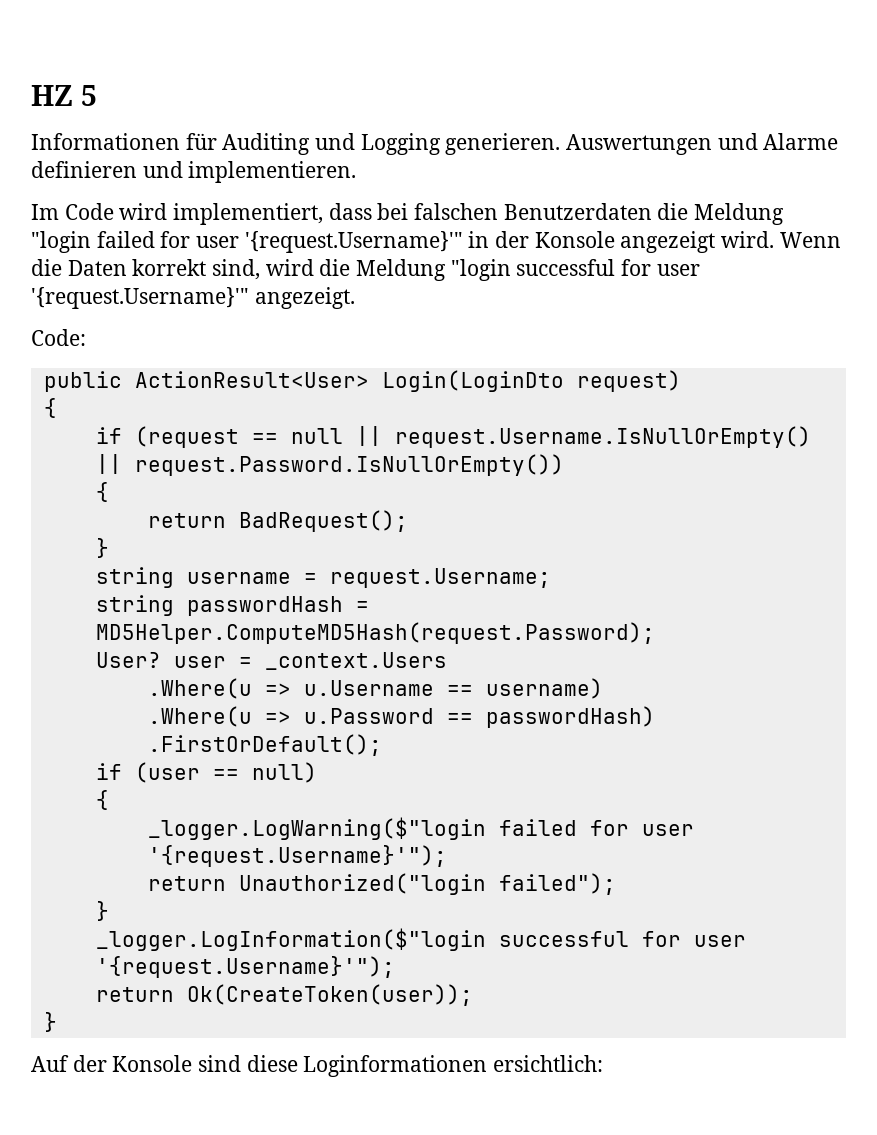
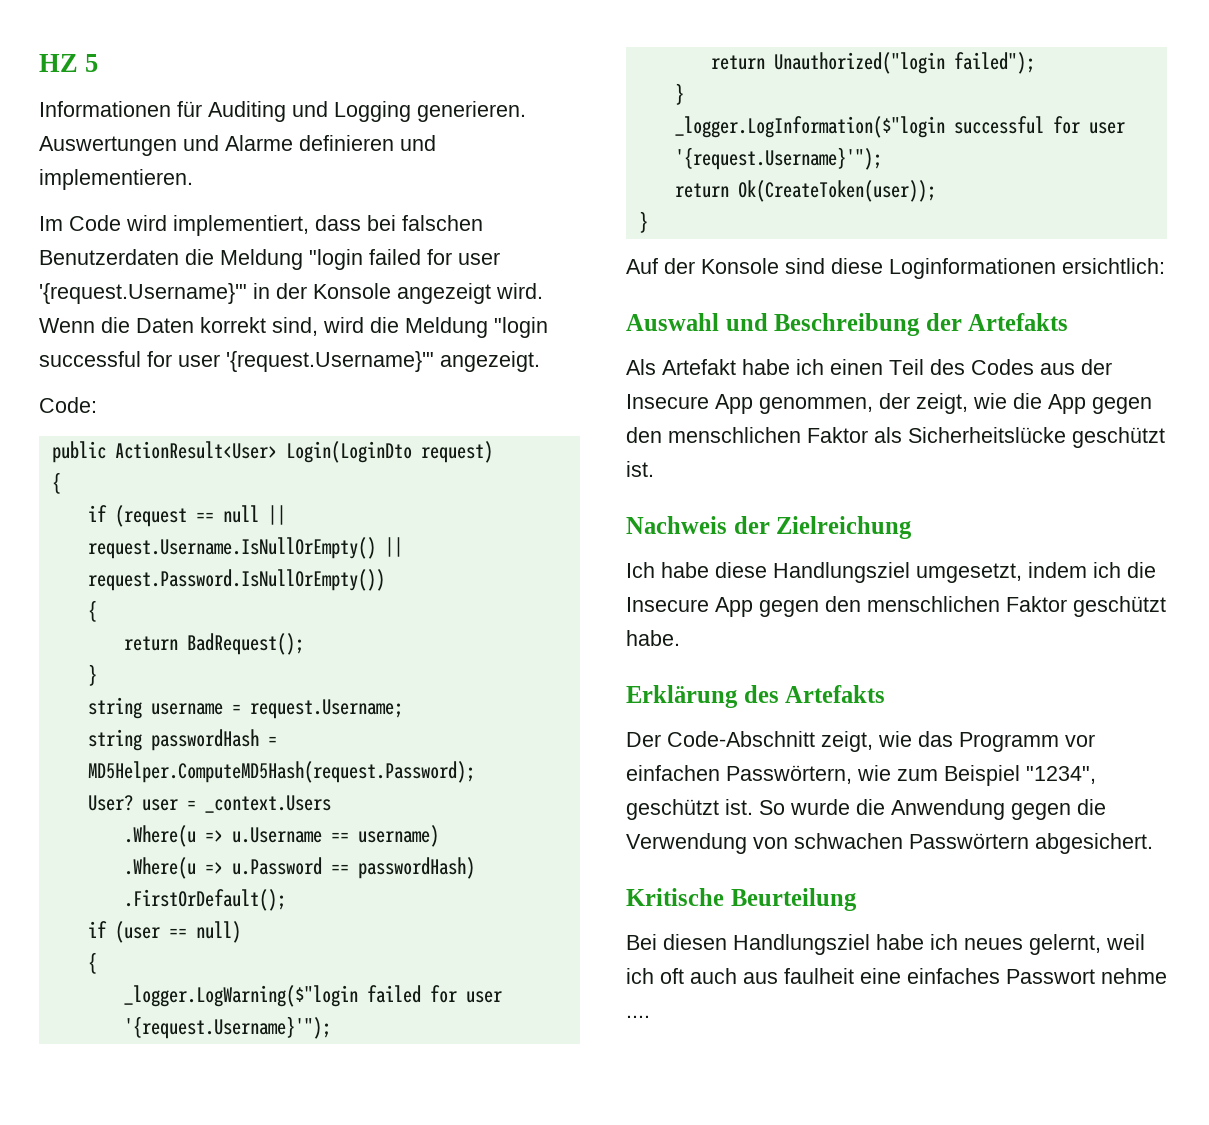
+ Auswahl und Beschreibung der Artefakts
+ Als Artefakt habe ich einen Teil des Codes aus der Insecure App genommen, der zeigt, wie die App gegen den menschlichen Faktor als Sicherheitslücke geschützt ist.
+ Nachweis der Zielreichung
+ Ich habe diese Handlungsziel umgesetzt, indem ich die Insecure App gegen den menschlichen Faktor geschützt habe.
+ Erklärung des Artefakts
+ Der Code-Abschnitt zeigt, wie das Programm vor einfachen Passwörtern, wie zum Beispiel "1234", geschützt ist. So wurde die Anwendung gegen die Verwendung von schwachen Passwörtern abgesichert.
+ Kritische Beurteilung
+ Bei diesen Handlungsziel habe ich neues gelernt, weil ich oft auch aus faulheit eine einfaches Passwort nehme ....

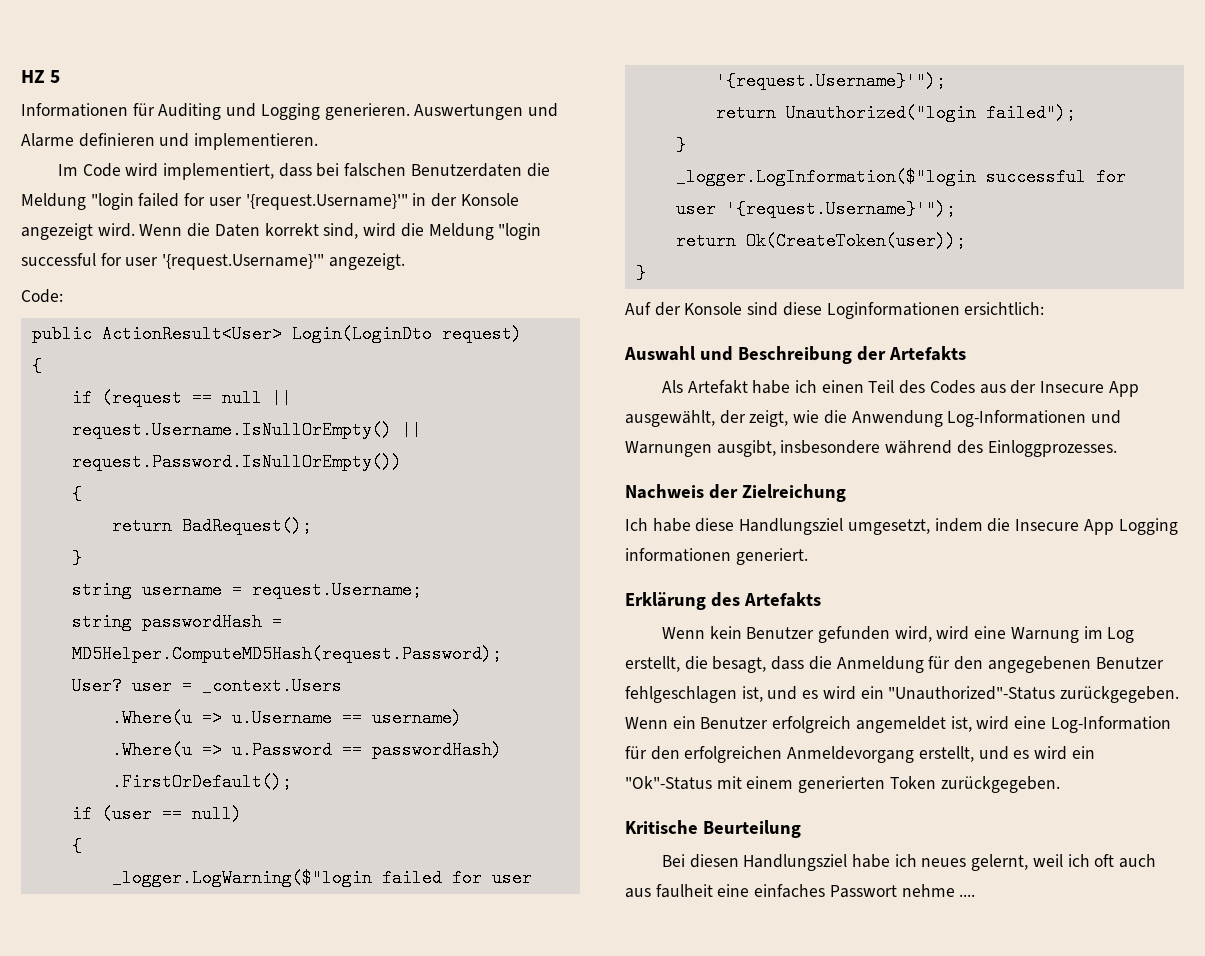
- Als Artefakt habe ich einen Teil des Codes aus der Insecure App genommen, der zeigt, wie die App gegen den menschlichen Faktor als Sicherheitslücke geschützt ist.
+ Als Artefakt habe ich einen Teil des Codes aus der Insecure App ausgewählt, der zeigt, wie die Anwendung Log-Informationen und Warnungen ausgibt, insbesondere während des Einloggprozesses.
- Ich habe diese Handlungsziel umgesetzt, indem ich die Insecure App gegen den menschlichen Faktor geschützt habe.
+ Ich habe diese Handlungsziel umgesetzt, indem die Insecure App Logging informationen generiert.
  Erklärung des Artefakts
- Der Code-Abschnitt zeigt, wie das Programm vor einfachen Passwörtern, wie zum Beispiel "1234", geschützt ist. So wurde die Anwendung gegen die Verwendung von schwachen Passwörtern abgesichert.
+ Wenn kein Benutzer gefunden wird, wird eine Warnung im Log erstellt, die besagt, dass die Anmeldung für den angegebenen Benutzer fehlgeschlagen ist, und es wird ein "Unauthorized"-Status zurückgegeben. Wenn ein Benutzer erfolgreich angemeldet ist, wird eine Log-Information für den erfolgreichen Anmeldevorgang erstellt, und es wird ein "Ok"-Status mit einem generierten Token zurückgegeben.

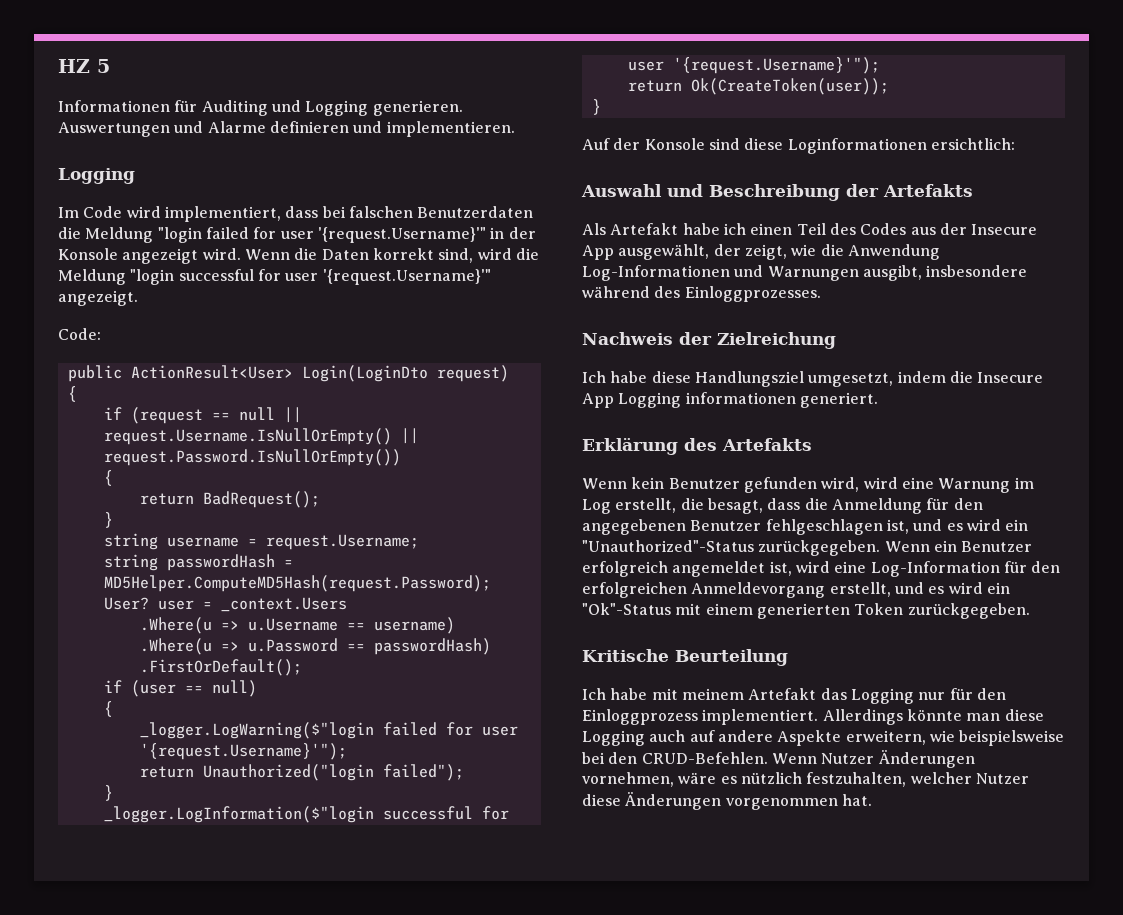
  Auswertungen und Alarme definieren und implementieren.
+ Logging
- Bei diesen Handlungsziel habe ich neues gelernt, weil ich oft auch aus faulheit eine einfaches Passwort nehme ....
+ Ich habe mit meinem Artefakt das Logging nur für den Einloggprozess implementiert. Allerdings könnte man diese Logging auch auf andere Aspekte erweitern, wie beispielsweise bei den CRUD-Befehlen. Wenn Nutzer Änderungen vornehmen, wäre es nützlich festzuhalten, welcher Nutzer diese Änderungen vorgenommen hat.

